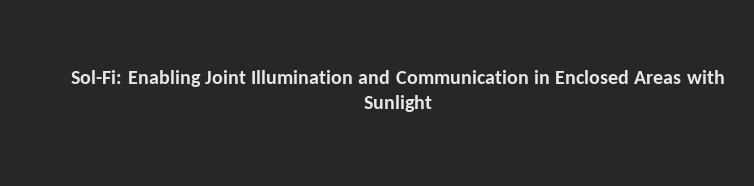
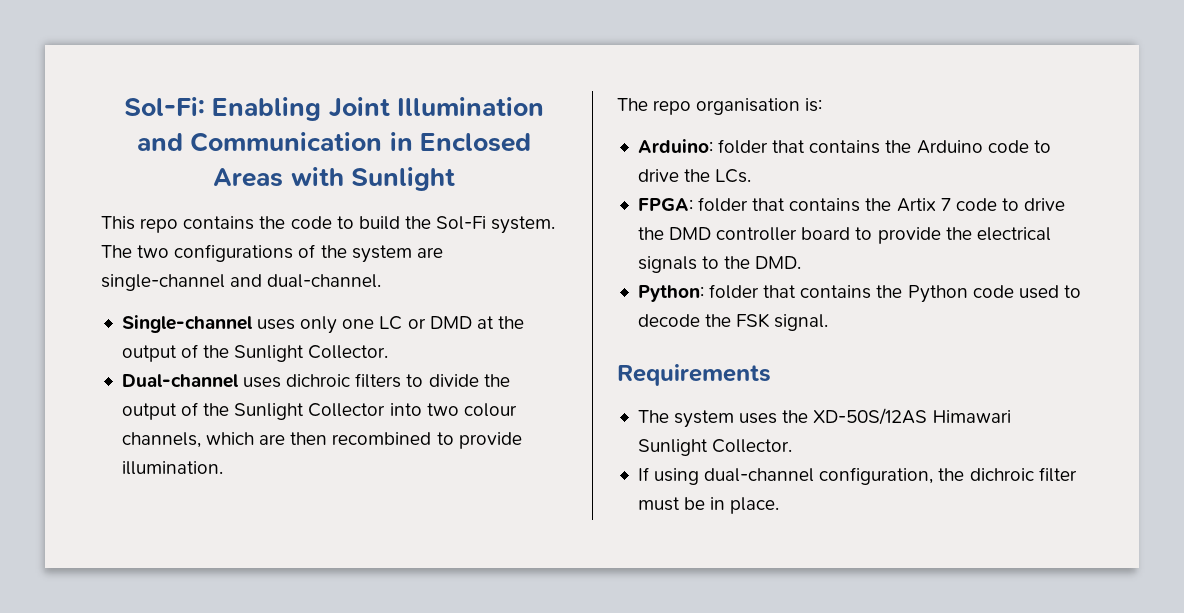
+ This repo contains the code to build the Sol-Fi system. The two configurations of the system are single-channel and dual-channel.
+ Single-channel uses only one LC or DMD at the output of the Sunlight Collector.
+ Dual-channel uses dichroic filters to divide the output of the Sunlight Collector into two colour channels, which are then recombined to provide illumination.
+ The repo organisation is:
+ Arduino: folder that contains the Arduino code to drive the LCs.
+ FPGA: folder that contains the Artix 7 code to drive the DMD controller board to provide the electrical signals to the DMD.
+ Python: folder that contains the Python code used to decode the FSK signal.
+ Requirements
+ The system uses the XD-50S/12AS Himawari Sunlight Collector.
+ If using dual-channel configuration, the dichroic filter must be in place.

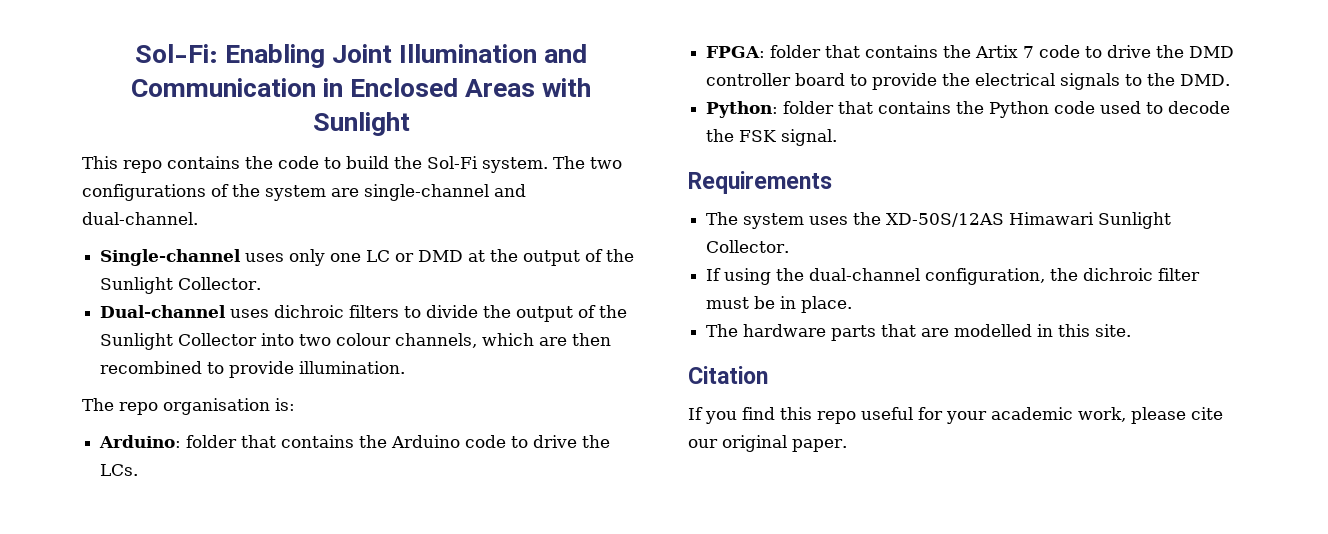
- If using dual-channel configuration, the dichroic filter must be in place.
+ If using the dual-channel configuration, the dichroic filter must be in place.
+ The hardware parts that are modelled in this site.
+ Citation
+ If you find this repo useful for your academic work, please cite our original paper.

